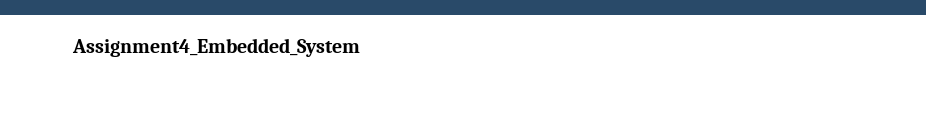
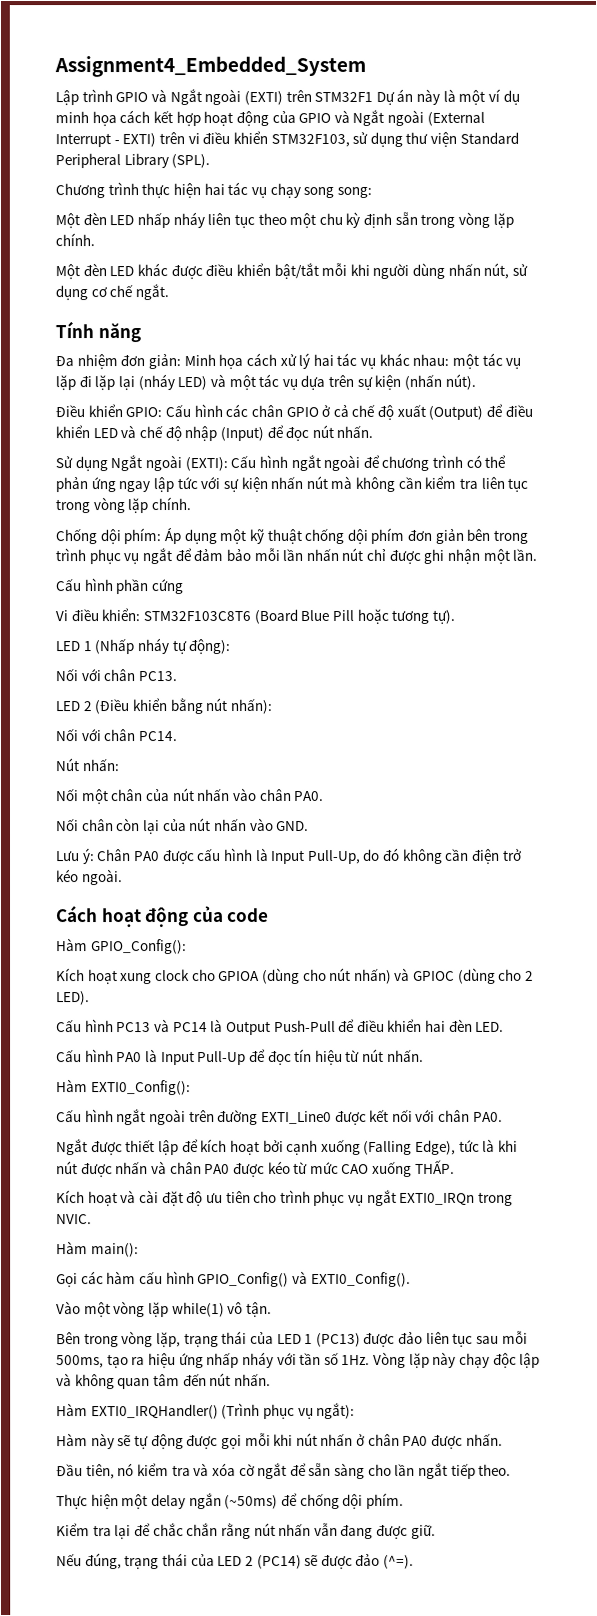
+ Lập trình GPIO và Ngắt ngoài (EXTI) trên STM32F1 Dự án này là một ví dụ minh họa cách kết hợp hoạt động của GPIO và Ngắt ngoài (External Interrupt - EXTI) trên vi điều khiển STM32F103, sử dụng thư viện Standard Peripheral Library (SPL).
+ Chương trình thực hiện hai tác vụ chạy song song:
+ Một đèn LED nhấp nháy liên tục theo một chu kỳ định sẵn trong vòng lặp chính.
+ Một đèn LED khác được điều khiển bật/tắt mỗi khi người dùng nhấn nút, sử dụng cơ chế ngắt.
+ Tính năng
+ Đa nhiệm đơn giản: Minh họa cách xử lý hai tác vụ khác nhau: một tác vụ lặp đi lặp lại (nháy LED) và một tác vụ dựa trên sự kiện (nhấn nút).
+ Điều khiển GPIO: Cấu hình các chân GPIO ở cả chế độ xuất (Output) để điều khiển LED và chế độ nhập (Input) để đọc nút nhấn.
+ Sử dụng Ngắt ngoài (EXTI): Cấu hình ngắt ngoài để chương trình có thể phản ứng ngay lập tức với sự kiện nhấn nút mà không cần kiểm tra liên tục trong vòng lặp chính.
+ Chống dội phím: Áp dụng một kỹ thuật chống dội phím đơn giản bên trong trình phục vụ ngắt để đảm bảo mỗi lần nhấn nút chỉ được ghi nhận một lần.
+ Cấu hình phần cứng
+ Vi điều khiển: STM32F103C8T6 (Board Blue Pill hoặc tương tự).
+ LED 1 (Nhấp nháy tự động):
+ Nối với chân PC13.
+ LED 2 (Điều khiển bằng nút nhấn):
+ Nối với chân PC14.
+ Nút nhấn:
+ Nối một chân của nút nhấn vào chân PA0.
+ Nối chân còn lại của nút nhấn vào GND.
+ Lưu ý: Chân PA0 được cấu hình là Input Pull-Up, do đó không cần điện trở kéo ngoài.
+ Cách hoạt động của code
+ Hàm GPIO_Config():
+ Kích hoạt xung clock cho GPIOA (dùng cho nút nhấn) và GPIOC (dùng cho 2 LED).
+ Cấu hình PC13 và PC14 là Output Push-Pull để điều khiển hai đèn LED.
+ Cấu hình PA0 là Input Pull-Up để đọc tín hiệu từ nút nhấn.
+ Hàm EXTI0_Config():
+ Cấu hình ngắt ngoài trên đường EXTI_Line0 được kết nối với chân PA0.
+ Ngắt được thiết lập để kích hoạt bởi cạnh xuống (Falling Edge), tức là khi nút được nhấn và chân PA0 được kéo từ mức CAO xuống THẤP.
+ Kích hoạt và cài đặt độ ưu tiên cho trình phục vụ ngắt EXTI0_IRQn trong NVIC.
+ Hàm main():
+ Gọi các hàm cấu hình GPIO_Config() và EXTI0_Config().
+ Vào một vòng lặp while(1) vô tận.
+ Bên trong vòng lặp, trạng thái của LED 1 (PC13) được đảo liên tục sau mỗi 500ms, tạo ra hiệu ứng nhấp nháy với tần số 1Hz. Vòng lặp này chạy độc lập và không quan tâm đến nút nhấn.
+ Hàm EXTI0_IRQHandler() (Trình phục vụ ngắt):
+ Hàm này sẽ tự động được gọi mỗi khi nút nhấn ở chân PA0 được nhấn.
+ Đầu tiên, nó kiểm tra và xóa cờ ngắt để sẵn sàng cho lần ngắt tiếp theo.
+ Thực hiện một delay ngắn (~50ms) để chống dội phím.
+ Kiểm tra lại để chắc chắn rằng nút nhấn vẫn đang được giữ.
+ Nếu đúng, trạng thái của LED 2 (PC14) sẽ được đảo (^=).

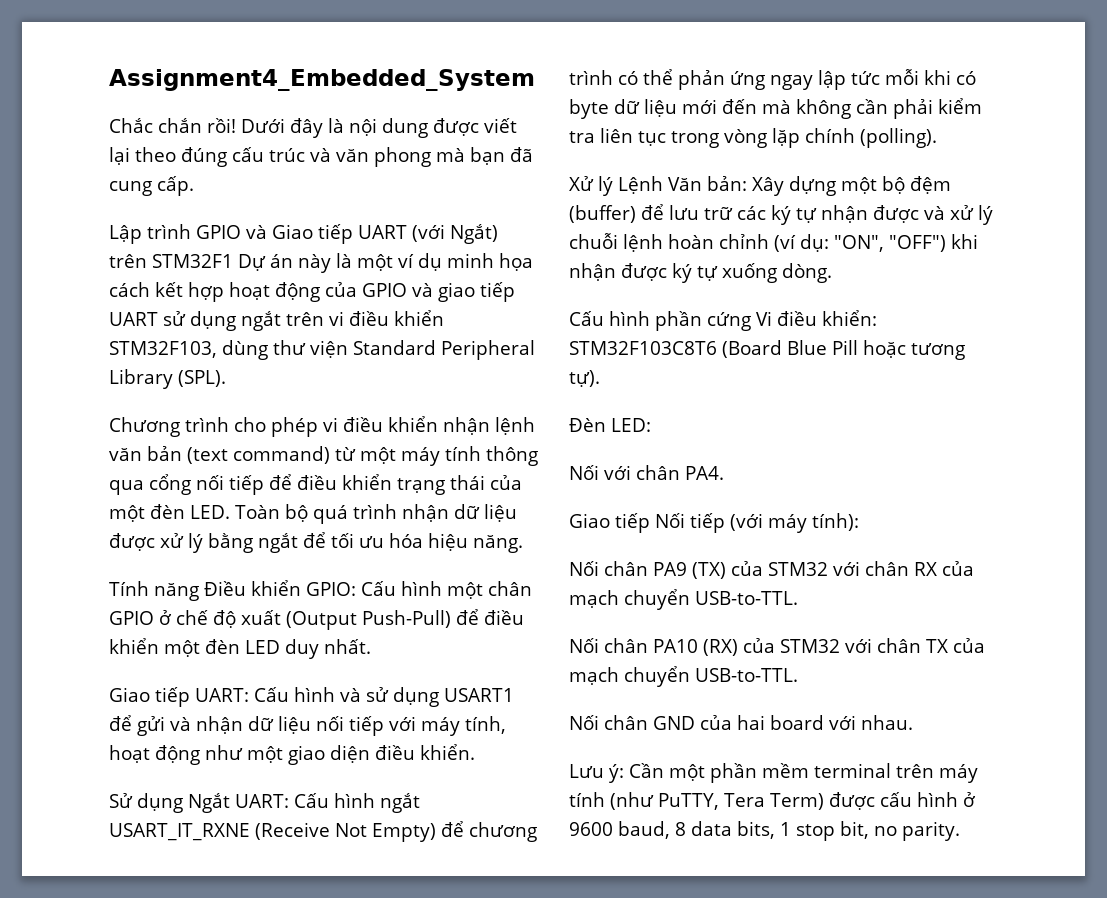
+ Chắc chắn rồi! Dưới đây là nội dung được viết lại theo đúng cấu trúc và văn phong mà bạn đã cung cấp.
- Lập trình GPIO và Ngắt ngoài (EXTI) trên STM32F1 Dự án này là một ví dụ minh họa cách kết hợp hoạt động của GPIO và Ngắt ngoài (External Interrupt - EXTI) trên vi điều khiển STM32F103, sử dụng thư viện Standard Peripheral Library (SPL).
+ Lập trình GPIO và Giao tiếp UART (với Ngắt) trên STM32F1 Dự án này là một ví dụ minh họa cách kết hợp hoạt động của GPIO và giao tiếp UART sử dụng ngắt trên vi điều khiển STM32F103, dùng thư viện Standard Peripheral Library (SPL).
- Chương trình thực hiện hai tác vụ chạy song song:
- Một đèn LED nhấp nháy liên tục theo một chu kỳ định sẵn trong vòng lặp chính.
- Một đèn LED khác được điều khiển bật/tắt mỗi khi người dùng nhấn nút, sử dụng cơ chế ngắt.
- Tính năng
- Đa nhiệm đơn giản: Minh họa cách xử lý hai tác vụ khác nhau: một tác vụ lặp đi lặp lại (nháy LED) và một tác vụ dựa trên sự kiện (nhấn nút).
- Điều khiển GPIO: Cấu hình các chân GPIO ở cả chế độ xuất (Output) để điều khiển LED và chế độ nhập (Input) để đọc nút nhấn.
+ Chương trình cho phép vi điều khiển nhận lệnh văn bản (text command) từ một máy tính thông qua cổng nối tiếp để điều khiển trạng thái của một đèn LED. Toàn bộ quá trình nhận dữ liệu được xử lý bằng ngắt để tối ưu hóa hiệu năng.
+ Tính năng Điều khiển GPIO: Cấu hình một chân GPIO ở chế độ xuất (Output Push-Pull) để điều khiển một đèn LED duy nhất.
+ Giao tiếp UART: Cấu hình và sử dụng USART1 để gửi và nhận dữ liệu nối tiếp với máy tính, hoạt động như một giao diện điều khiển.
- Sử dụng Ngắt ngoài (EXTI): Cấu hình ngắt ngoài để chương trình có thể phản ứng ngay lập tức với sự kiện nhấn nút mà không cần kiểm tra liên tục trong vòng lặp chính.
- Chống dội phím: Áp dụng một kỹ thuật chống dội phím đơn giản bên trong trình phục vụ ngắt để đảm bảo mỗi lần nhấn nút chỉ được ghi nhận một lần.
+ Sử dụng Ngắt UART: Cấu hình ngắt USART_IT_RXNE (Receive Not Empty) để chương trình có thể phản ứng ngay lập tức mỗi khi có byte dữ liệu mới đến mà không cần phải kiểm tra liên tục trong vòng lặp chính (polling).
+ Xử lý Lệnh Văn bản: Xây dựng một bộ đệm (buffer) để lưu trữ các ký tự nhận được và xử lý chuỗi lệnh hoàn chỉnh (ví dụ: "ON", "OFF") khi nhận được ký tự xuống dòng.
- Cấu hình phần cứng
- Vi điều khiển: STM32F103C8T6 (Board Blue Pill hoặc tương tự).
+ Cấu hình phần cứng Vi điều khiển: STM32F103C8T6 (Board Blue Pill hoặc tương tự).
- LED 1 (Nhấp nháy tự động):
- Nối với chân PC13.
- LED 2 (Điều khiển bằng nút nhấn):
- Nối với chân PC14.
- Nút nhấn:
- Nối một chân của nút nhấn vào chân PA0.
- Nối chân còn lại của nút nhấn vào GND.
- Lưu ý: Chân PA0 được cấu hình là Input Pull-Up, do đó không cần điện trở kéo ngoài.
- Cách hoạt động của code
- Hàm GPIO_Config():
- Kích hoạt xung clock cho GPIOA (dùng cho nút nhấn) và GPIOC (dùng cho 2 LED).
- Cấu hình PC13 và PC14 là Output Push-Pull để điều khiển hai đèn LED.
- Cấu hình PA0 là Input Pull-Up để đọc tín hiệu từ nút nhấn.
- Hàm EXTI0_Config():
- Cấu hình ngắt ngoài trên đường EXTI_Line0 được kết nối với chân PA0.
- Ngắt được thiết lập để kích hoạt bởi cạnh xuống (Falling Edge), tức là khi nút được nhấn và chân PA0 được kéo từ mức CAO xuống THẤP.
- Kích hoạt và cài đặt độ ưu tiên cho trình phục vụ ngắt EXTI0_IRQn trong NVIC.
- Hàm main():
- Gọi các hàm cấu hình GPIO_Config() và EXTI0_Config().
- Vào một vòng lặp while(1) vô tận.
- Bên trong vòng lặp, trạng thái của LED 1 (PC13) được đảo liên tục sau mỗi 500ms, tạo ra hiệu ứng nhấp nháy với tần số 1Hz. Vòng lặp này chạy độc lập và không quan tâm đến nút nhấn.
- Hàm EXTI0_IRQHandler() (Trình phục vụ ngắt):
- Hàm này sẽ tự động được gọi mỗi khi nút nhấn ở chân PA0 được nhấn.
- Đầu tiên, nó kiểm tra và xóa cờ ngắt để sẵn sàng cho lần ngắt tiếp theo.
- Thực hiện một delay ngắn (~50ms) để chống dội phím.
- Kiểm tra lại để chắc chắn rằng nút nhấn vẫn đang được giữ.
- Nếu đúng, trạng thái của LED 2 (PC14) sẽ được đảo (^=).
+ Đèn LED:
+ Nối với chân PA4.
+ Giao tiếp Nối tiếp (với máy tính):
+ Nối chân PA9 (TX) của STM32 với chân RX của mạch chuyển USB-to-TTL.
+ Nối chân PA10 (RX) của STM32 với chân TX của mạch chuyển USB-to-TTL.
+ Nối chân GND của hai board với nhau.
+ Lưu ý: Cần một phần mềm terminal trên máy tính (như PuTTY, Tera Term) được cấu hình ở 9600 baud, 8 data bits, 1 stop bit, no parity.

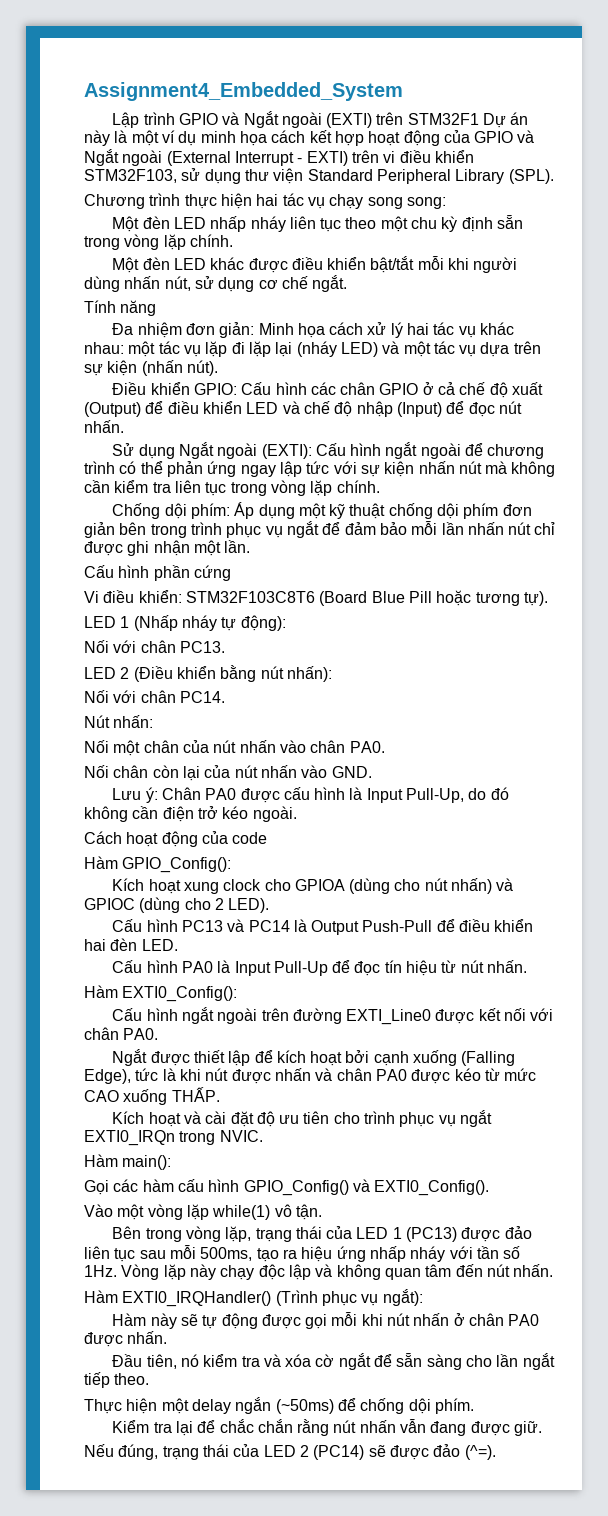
- Chắc chắn rồi! Dưới đây là nội dung được viết lại theo đúng cấu trúc và văn phong mà bạn đã cung cấp.
- Lập trình GPIO và Giao tiếp UART (với Ngắt) trên STM32F1 Dự án này là một ví dụ minh họa cách kết hợp hoạt động của GPIO và giao tiếp UART sử dụng ngắt trên vi điều khiển STM32F103, dùng thư viện Standard Peripheral Library (SPL).
+ Lập trình GPIO và Ngắt ngoài (EXTI) trên STM32F1 Dự án này là một ví dụ minh họa cách kết hợp hoạt động của GPIO và Ngắt ngoài (External Interrupt - EXTI) trên vi điều khiển STM32F103, sử dụng thư viện Standard Peripheral Library (SPL).
- Chương trình cho phép vi điều khiển nhận lệnh văn bản (text command) từ một máy tính thông qua cổng nối tiếp để điều khiển trạng thái của một đèn LED. Toàn bộ quá trình nhận dữ liệu được xử lý bằng ngắt để tối ưu hóa hiệu năng.
- Tính năng Điều khiển GPIO: Cấu hình một chân GPIO ở chế độ xuất (Output Push-Pull) để điều khiển một đèn LED duy nhất.
- Giao tiếp UART: Cấu hình và sử dụng USART1 để gửi và nhận dữ liệu nối tiếp với máy tính, hoạt động như một giao diện điều khiển.
+ Chương trình thực hiện hai tác vụ chạy song song:
+ Một đèn LED nhấp nháy liên tục theo một chu kỳ định sẵn trong vòng lặp chính.
+ Một đèn LED khác được điều khiển bật/tắt mỗi khi người dùng nhấn nút, sử dụng cơ chế ngắt.
+ Tính năng
+ Đa nhiệm đơn giản: Minh họa cách xử lý hai tác vụ khác nhau: một tác vụ lặp đi lặp lại (nháy LED) và một tác vụ dựa trên sự kiện (nhấn nút).
+ Điều khiển GPIO: Cấu hình các chân GPIO ở cả chế độ xuất (Output) để điều khiển LED và chế độ nhập (Input) để đọc nút nhấn.
- Sử dụng Ngắt UART: Cấu hình ngắt USART_IT_RXNE (Receive Not Empty) để chương trình có thể phản ứng ngay lập tức mỗi khi có byte dữ liệu mới đến mà không cần phải kiểm tra liên tục trong vòng lặp chính (polling).
- Xử lý Lệnh Văn bản: Xây dựng một bộ đệm (buffer) để lưu trữ các ký tự nhận được và xử lý chuỗi lệnh hoàn chỉnh (ví dụ: "ON", "OFF") khi nhận được ký tự xuống dòng.
+ Sử dụng Ngắt ngoài (EXTI): Cấu hình ngắt ngoài để chương trình có thể phản ứng ngay lập tức với sự kiện nhấn nút mà không cần kiểm tra liên tục trong vòng lặp chính.
+ Chống dội phím: Áp dụng một kỹ thuật chống dội phím đơn giản bên trong trình phục vụ ngắt để đảm bảo mỗi lần nhấn nút chỉ được ghi nhận một lần.
- Cấu hình phần cứng Vi điều khiển: STM32F103C8T6 (Board Blue Pill hoặc tương tự).
+ Cấu hình phần cứng
+ Vi điều khiển: STM32F103C8T6 (Board Blue Pill hoặc tương tự).
- Đèn LED:
- Nối với chân PA4.
- Giao tiếp Nối tiếp (với máy tính):
- Nối chân PA9 (TX) của STM32 với chân RX của mạch chuyển USB-to-TTL.
- Nối chân PA10 (RX) của STM32 với chân TX của mạch chuyển USB-to-TTL.
- Nối chân GND của hai board với nhau.
- Lưu ý: Cần một phần mềm terminal trên máy tính (như PuTTY, Tera Term) được cấu hình ở 9600 baud, 8 data bits, 1 stop bit, no parity.
+ LED 1 (Nhấp nháy tự động):
+ Nối với chân PC13.
+ LED 2 (Điều khiển bằng nút nhấn):
+ Nối với chân PC14.
+ Nút nhấn:
+ Nối một chân của nút nhấn vào chân PA0.
+ Nối chân còn lại của nút nhấn vào GND.
+ Lưu ý: Chân PA0 được cấu hình là Input Pull-Up, do đó không cần điện trở kéo ngoài.
+ Cách hoạt động của code
+ Hàm GPIO_Config():
+ Kích hoạt xung clock cho GPIOA (dùng cho nút nhấn) và GPIOC (dùng cho 2 LED).
+ Cấu hình PC13 và PC14 là Output Push-Pull để điều khiển hai đèn LED.
+ Cấu hình PA0 là Input Pull-Up để đọc tín hiệu từ nút nhấn.
+ Hàm EXTI0_Config():
+ Cấu hình ngắt ngoài trên đường EXTI_Line0 được kết nối với chân PA0.
+ Ngắt được thiết lập để kích hoạt bởi cạnh xuống (Falling Edge), tức là khi nút được nhấn và chân PA0 được kéo từ mức CAO xuống THẤP.
+ Kích hoạt và cài đặt độ ưu tiên cho trình phục vụ ngắt EXTI0_IRQn trong NVIC.
+ Hàm main():
+ Gọi các hàm cấu hình GPIO_Config() và EXTI0_Config().
+ Vào một vòng lặp while(1) vô tận.
+ Bên trong vòng lặp, trạng thái của LED 1 (PC13) được đảo liên tục sau mỗi 500ms, tạo ra hiệu ứng nhấp nháy với tần số 1Hz. Vòng lặp này chạy độc lập và không quan tâm đến nút nhấn.
+ Hàm EXTI0_IRQHandler() (Trình phục vụ ngắt):
+ Hàm này sẽ tự động được gọi mỗi khi nút nhấn ở chân PA0 được nhấn.
+ Đầu tiên, nó kiểm tra và xóa cờ ngắt để sẵn sàng cho lần ngắt tiếp theo.
+ Thực hiện một delay ngắn (~50ms) để chống dội phím.
+ Kiểm tra lại để chắc chắn rằng nút nhấn vẫn đang được giữ.
+ Nếu đúng, trạng thái của LED 2 (PC14) sẽ được đảo (^=).

